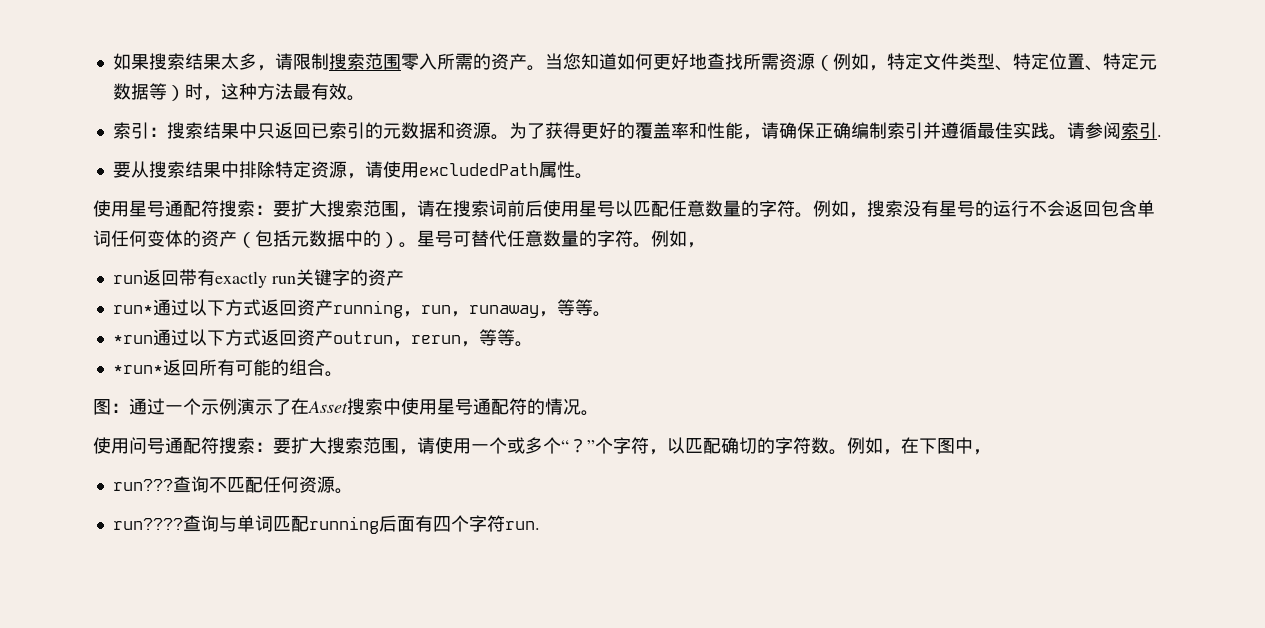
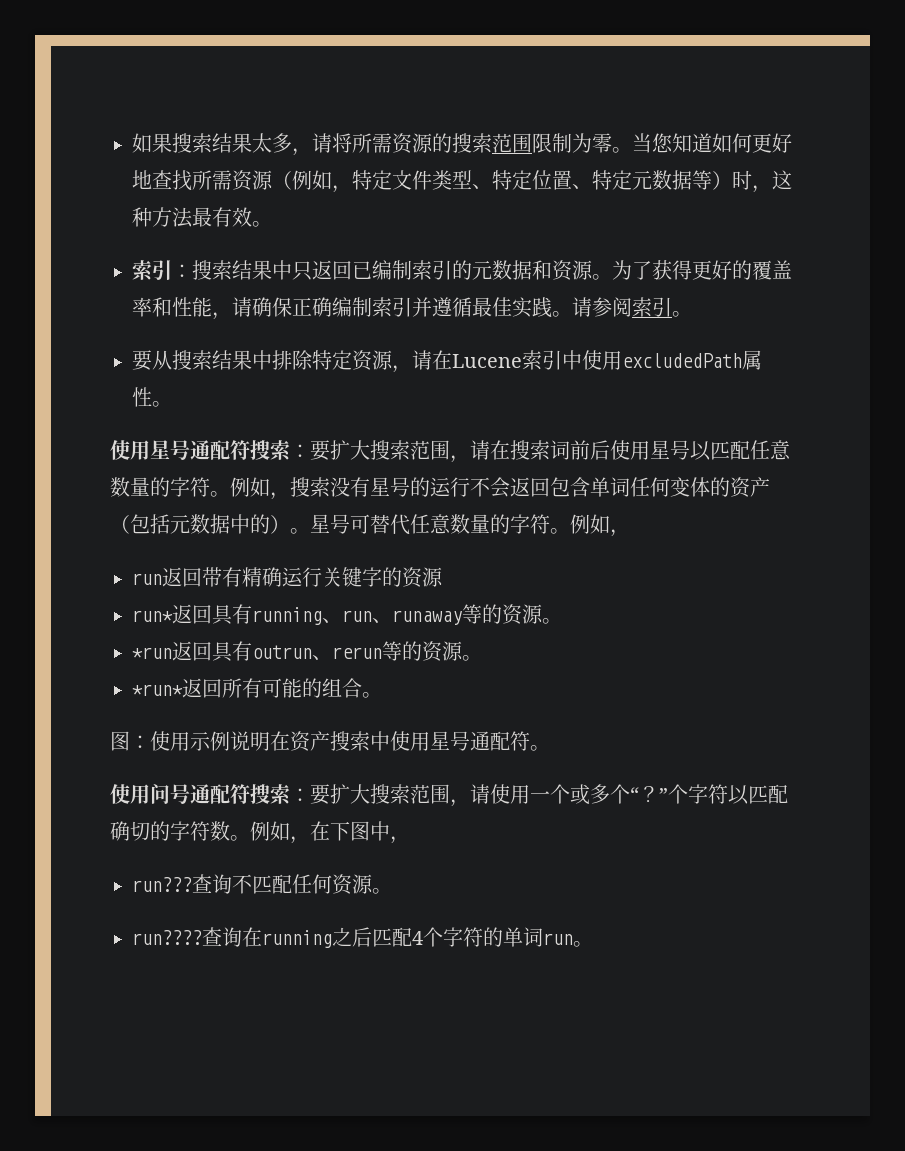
- 如果搜索结果太多，请限制搜索范围零入所需的资产。
+ 如果搜索结果太多，请将所需资源的搜索范围限制为零。
- 索引：搜索结果中只返回已索引的元数据和资源。
+ 索引：搜索结果中只返回已编制索引的元数据和资源。
- 请参阅索引.
+ 请参阅索引。
- 要从搜索结果中排除特定资源，请使用excludedPath属性。
+ 要从搜索结果中排除特定资源，请在Lucene索引中使用excludedPath属性。
- run返回带有exactly run关键字的资产
+ run返回带有精确运行关键字的资源
- run*通过以下方式返回资产running，run，runaway，等等。
- *run通过以下方式返回资产outrun，rerun，等等。
+ run*返回具有running、run、runaway等的资源。
+ *run返回具有outrun、rerun等的资源。
- 图：通过一个示例演示了在Asset搜索中使用星号通配符的情况。
+ 图：使用示例说明在资产搜索中使用星号通配符。
- 使用问号通配符搜索：要扩大搜索范围，请使用一个或多个“？”个字符，以匹配确切的字符数。
+ 使用问号通配符搜索：要扩大搜索范围，请使用一个或多个“？”个字符以匹配确切的字符数。
- 查询与单词匹配running后面有四个字符run.
+ 查询在running之后匹配4个字符的单词run。

